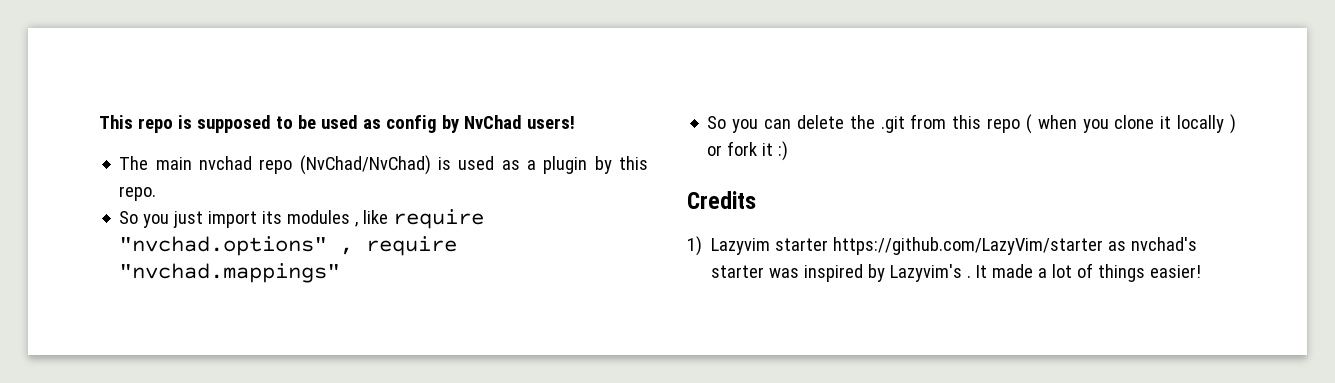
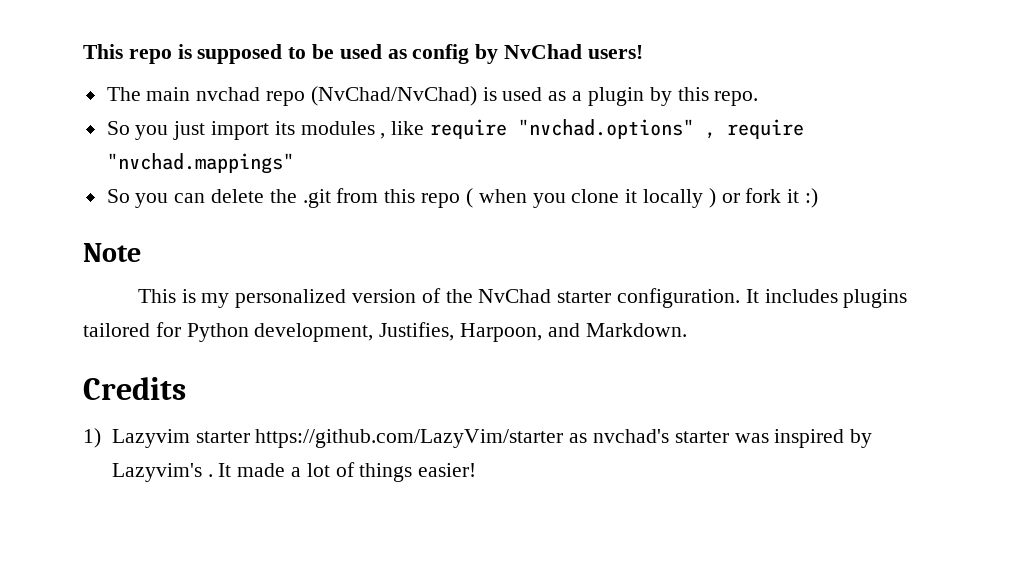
+ Note
+ This is my personalized version of the NvChad starter configuration. It includes plugins tailored for Python development, Justifies, Harpoon, and Markdown.

